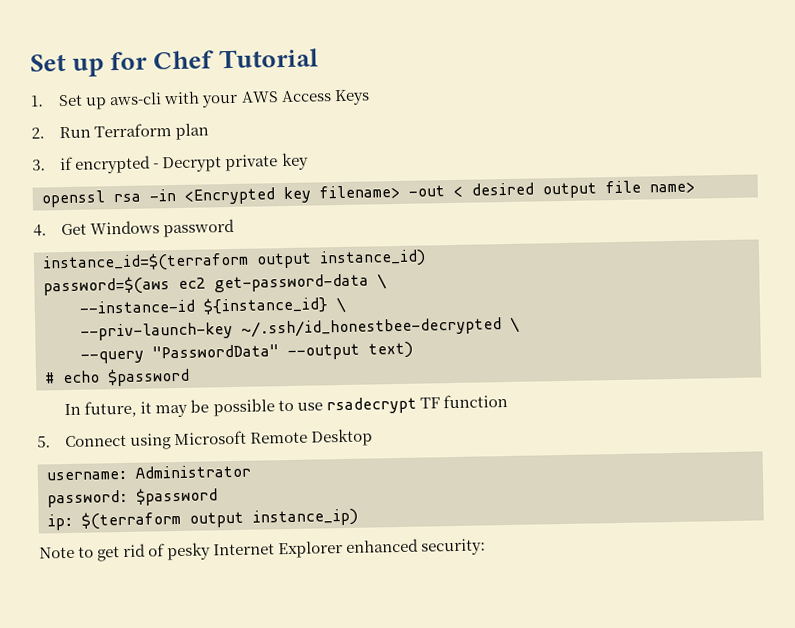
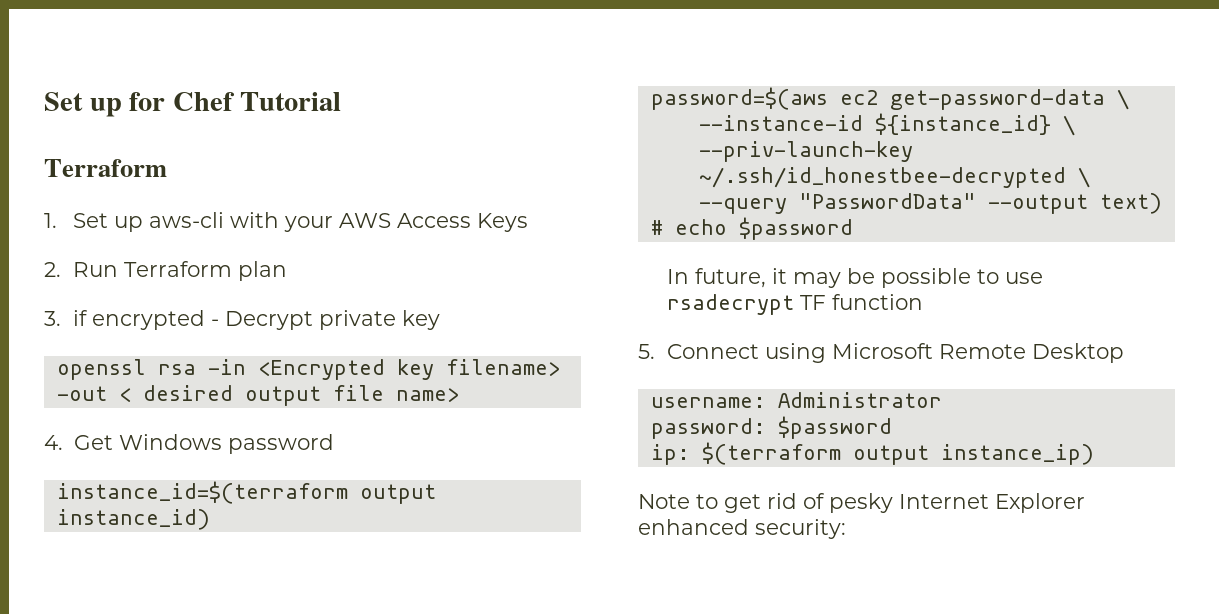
  Set up for Chef Tutorial
+ Terraform

